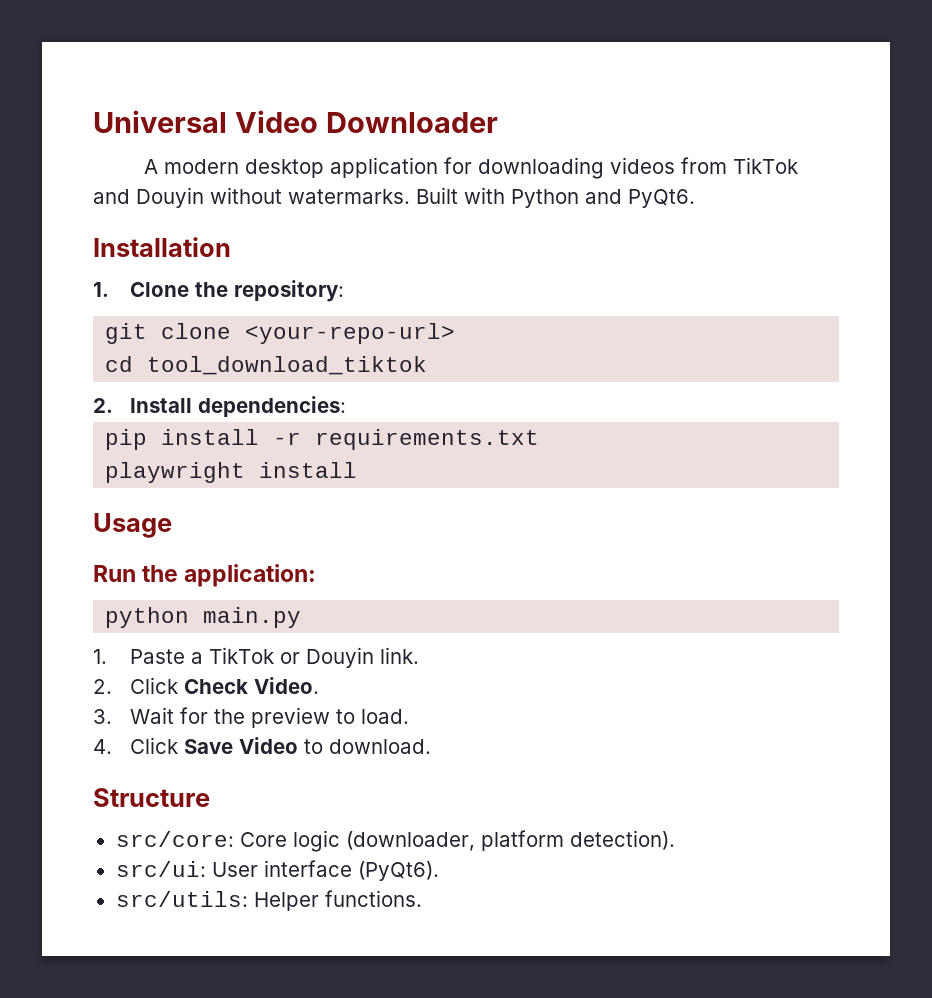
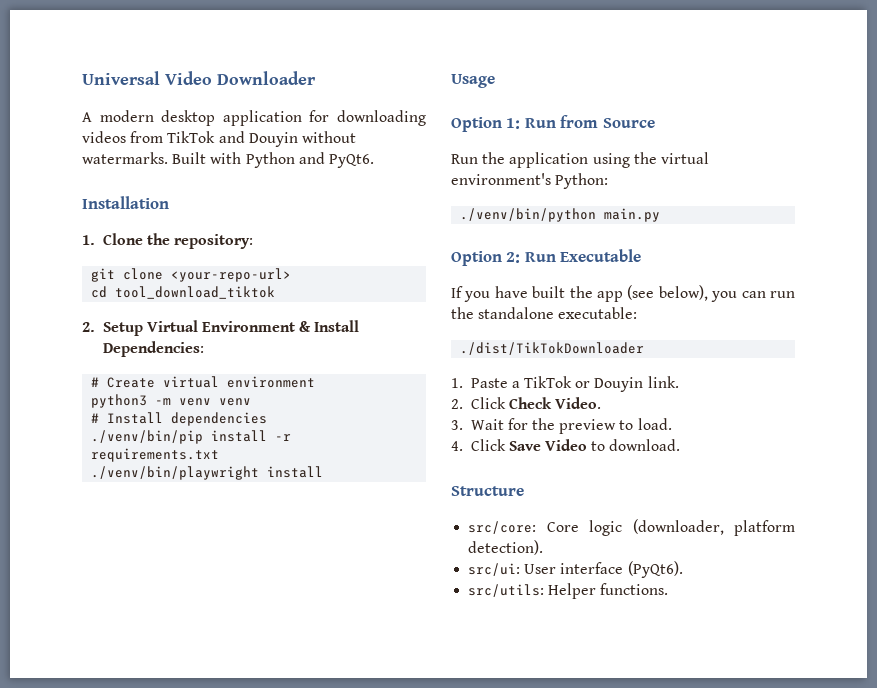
- 2. Install dependencies:
- pip install -r requirements.txt
+ 2. Setup Virtual Environment & Install Dependencies:
+ # Create virtual environment
+ python3 -m venv venv
+ # Install dependencies
+ ./venv/bin/pip install -r requirements.txt
- playwright install
+ ./venv/bin/playwright install
- Run the application:
- python main.py
+ Option 1: Run from Source
+ Run the application using the virtual environment's Python:
+ ./venv/bin/python main.py
+ Option 2: Run Executable
+ If you have built the app (see below), you can run the standalone executable:
+ ./dist/TikTokDownloader

